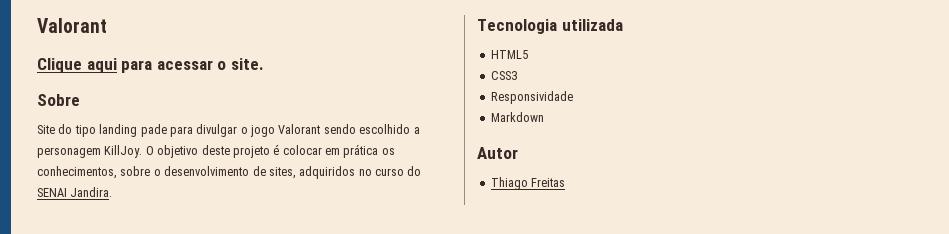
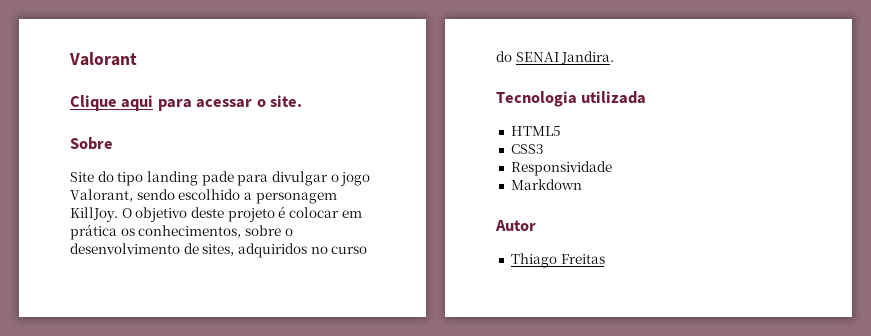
- Site do tipo landing pade para divulgar o jogo Valorant sendo escolhido a personagem KillJoy.
+ Site do tipo landing pade para divulgar o jogo Valorant, sendo escolhido a personagem KillJoy.

